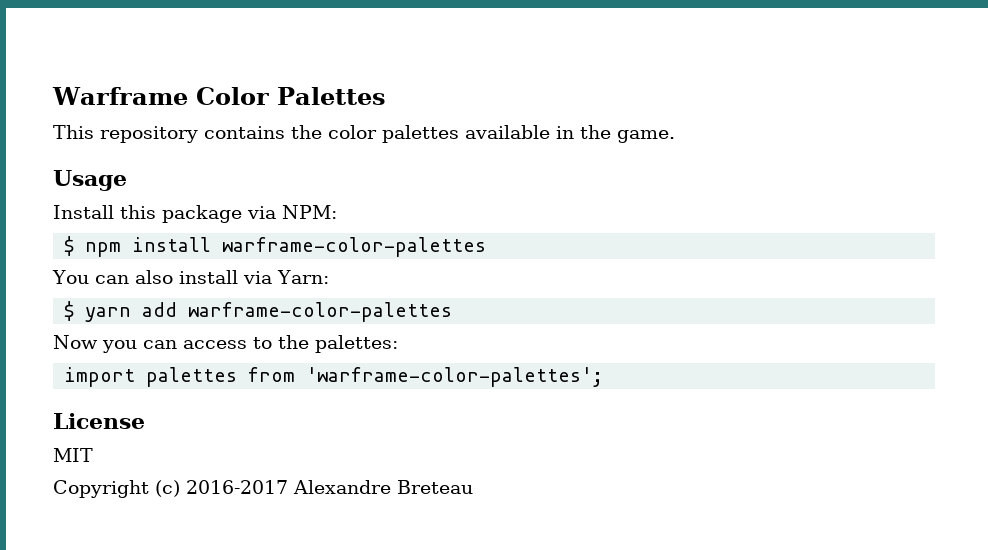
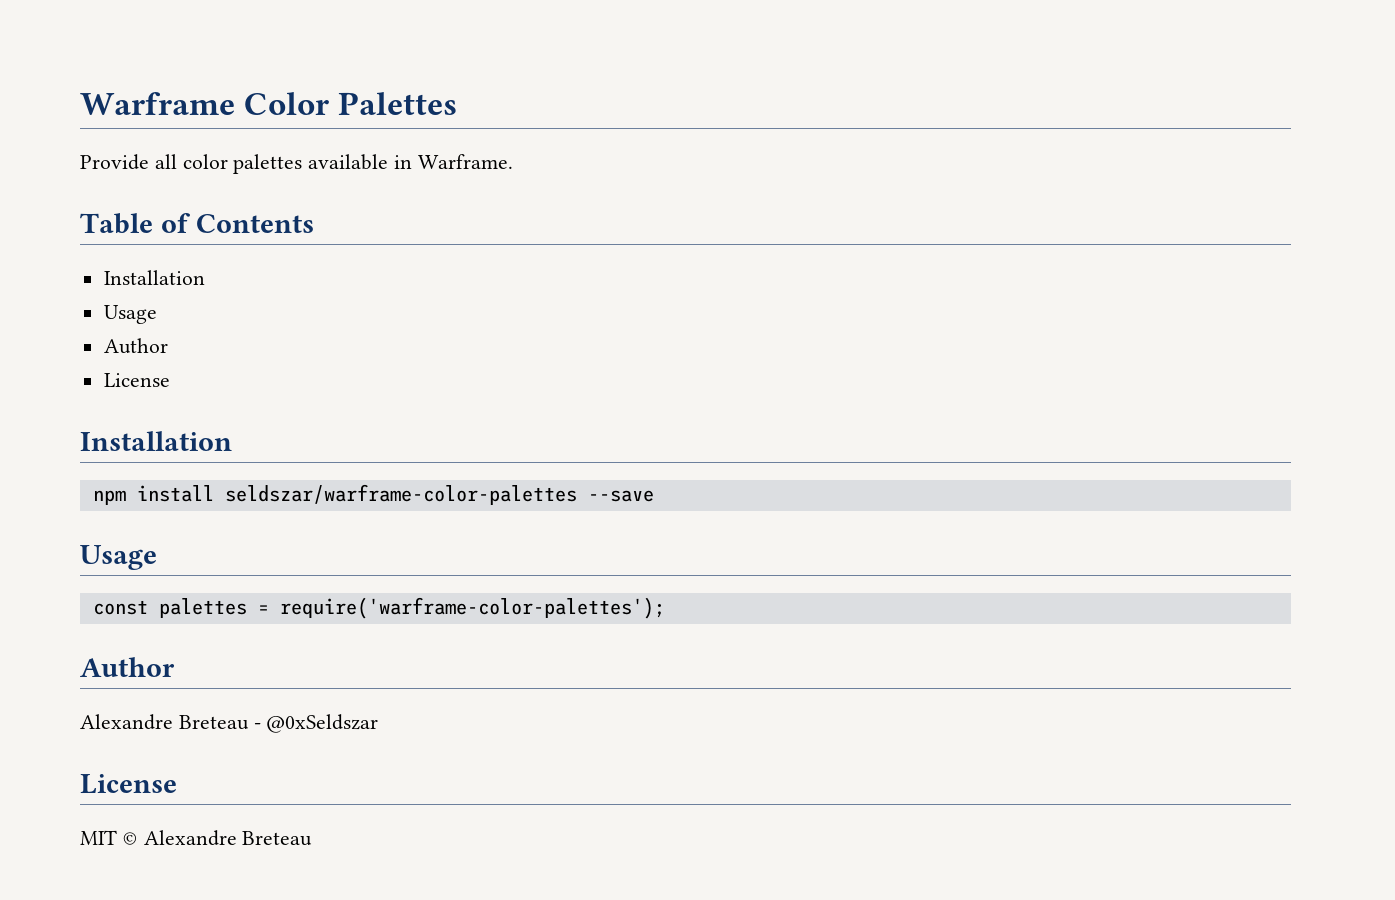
- This repository contains the color palettes available in the game.
+ Provide all color palettes available in Warframe.
+ Table of Contents
+ Installation
  Usage
- Install this package via NPM:
- $ npm install warframe-color-palettes
- You can also install via Yarn:
- $ yarn add warframe-color-palettes
- Now you can access to the palettes:
- import palettes from 'warframe-color-palettes';
+ Author
+ License
+ Installation
+ npm install seldszar/warframe-color-palettes --save
+ Usage
+ const palettes = require('warframe-color-palettes');
+ Author
+ Alexandre Breteau - @0xSeldszar
- MIT
- Copyright (c) 2016-2017 Alexandre Breteau
+ MIT © Alexandre Breteau

